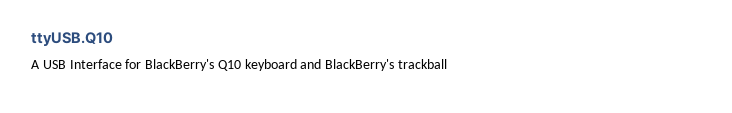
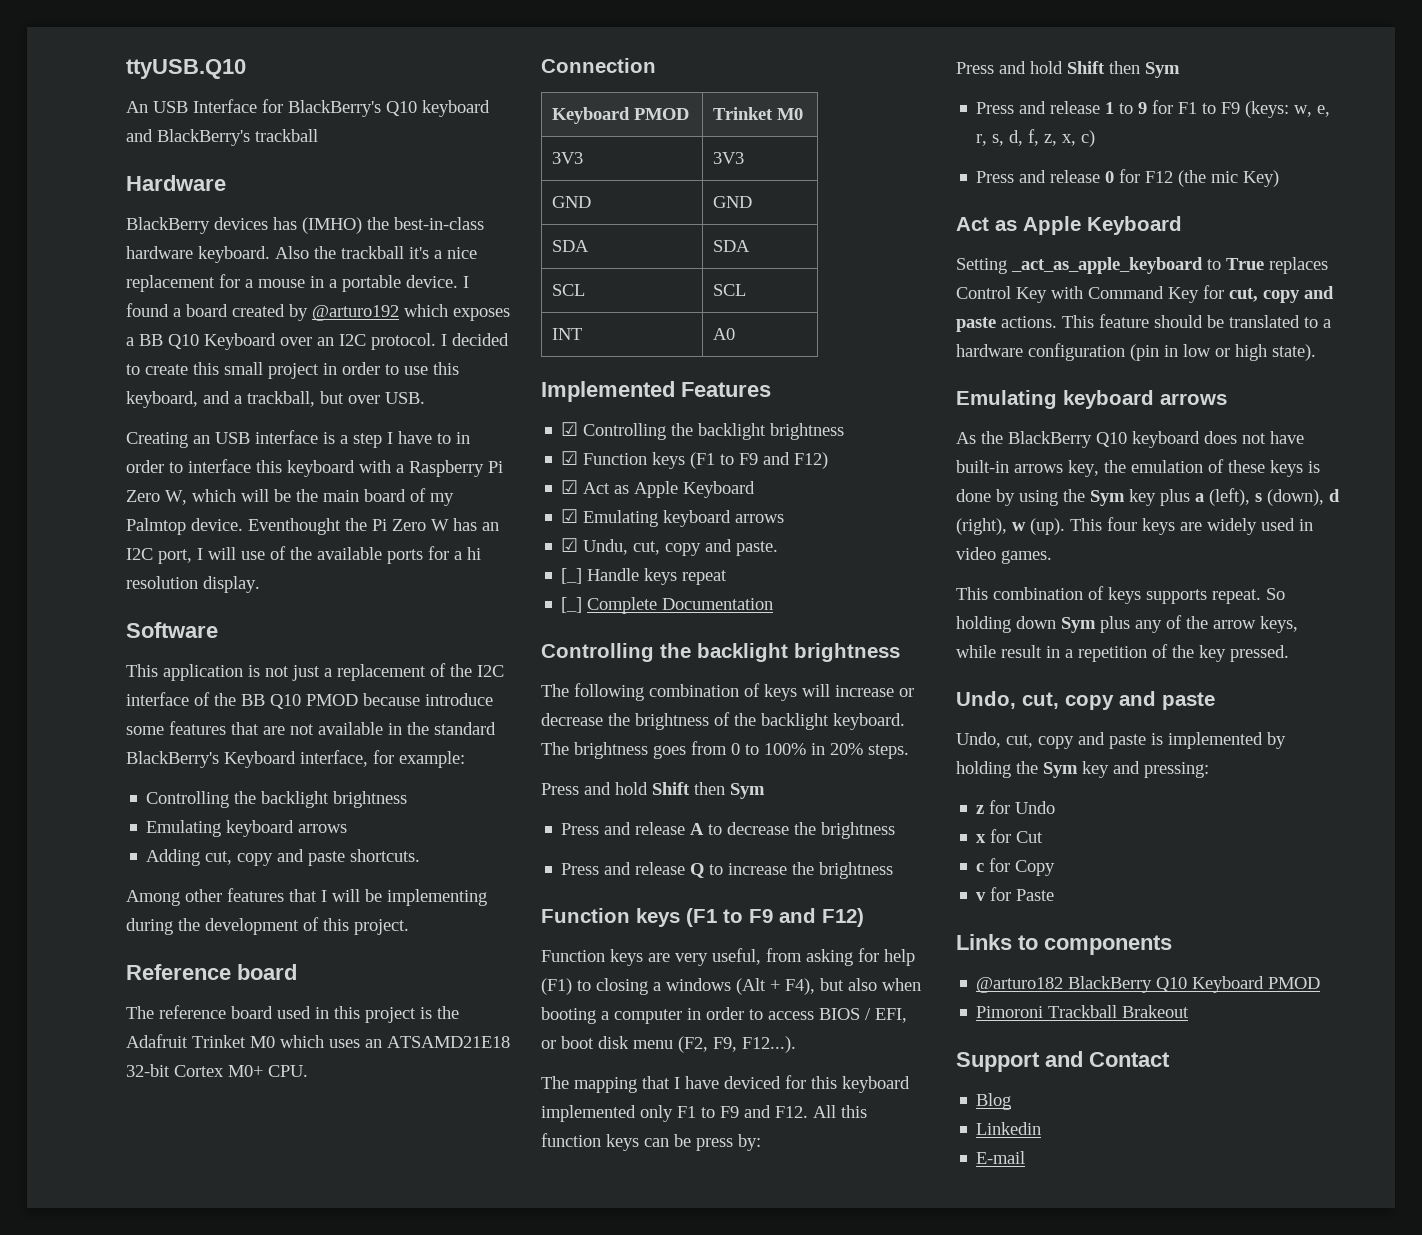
- A USB Interface for BlackBerry's Q10 keyboard and BlackBerry's trackball
+ An USB Interface for BlackBerry's Q10 keyboard and BlackBerry's trackball
+ Hardware
+ BlackBerry devices has (IMHO) the best-in-class hardware keyboard. Also the trackball it's a nice replacement for a mouse in a portable device. I found a board created by @arturo192 which exposes a BB Q10 Keyboard over an I2C protocol. I decided to create this small project in order to use this keyboard, and a trackball, but over USB.
+ Creating an USB interface is a step I have to in order to interface this keyboard with a Raspberry Pi Zero W, which will be the main board of my Palmtop device. Eventhought the Pi Zero W has an I2C port, I will use of the available ports for a hi resolution display.
+ Software
+ This application is not just a replacement of the I2C interface of the BB Q10 PMOD because introduce some features that are not available in the standard BlackBerry's Keyboard interface, for example:
+ Controlling the backlight brightness
+ Emulating keyboard arrows
+ Adding cut, copy and paste shortcuts.
+ Among other features that I will be implementing during the development of this project.
+ Reference board
+ The reference board used in this project is the Adafruit Trinket M0 which uses an ATSAMD21E18 32-bit Cortex M0+ CPU.
+ Connection
+ Keyboard PMOD | Trinket M0
+ 3V3 | 3V3
+ GND | GND
+ SDA | SDA
+ SCL | SCL
+ INT | A0
+ Implemented Features
+ ☑ Controlling the backlight brightness
+ ☑ Function keys (F1 to F9 and F12)
+ ☑ Act as Apple Keyboard
+ ☑ Emulating keyboard arrows
+ ☑ Undu, cut, copy and paste.
+ [_] Handle keys repeat
+ [_] Complete Documentation
+ Controlling the backlight brightness
+ The following combination of keys will increase or decrease the brightness of the backlight keyboard. The brightness goes from 0 to 100% in 20% steps.
+ Press and hold Shift then Sym
+ Press and release A to decrease the brightness
+ Press and release Q to increase the brightness
+ Function keys (F1 to F9 and F12)
+ Function keys are very useful, from asking for help (F1) to closing a windows (Alt + F4), but also when booting a computer in order to access BIOS / EFI, or boot disk menu (F2, F9, F12...).
+ The mapping that I have deviced for this keyboard implemented only F1 to F9 and F12. All this function keys can be press by:
+ Press and hold Shift then Sym
+ Press and release 1 to 9 for F1 to F9 (keys: w, e, r, s, d, f, z, x, c)
+ Press and release 0 for F12 (the mic Key)
+ Act as Apple Keyboard
+ Setting _act_as_apple_keyboard to True replaces Control Key with Command Key for cut, copy and paste actions. This feature should be translated to a hardware configuration (pin in low or high state).
+ Emulating keyboard arrows
+ As the BlackBerry Q10 keyboard does not have built-in arrows key, the emulation of these keys is done by using the Sym key plus a (left), s (down), d (right), w (up). This four keys are widely used in video games.
+ This combination of keys supports repeat. So holding down Sym plus any of the arrow keys, while result in a repetition of the key pressed.
+ Undo, cut, copy and paste
+ Undo, cut, copy and paste is implemented by holding the Sym key and pressing:
+ z for Undo
+ x for Cut
+ c for Copy
+ v for Paste
+ Links to components
+ @arturo182 BlackBerry Q10 Keyboard PMOD
+ Pimoroni Trackball Brakeout
+ Support and Contact
+ Blog
+ Linkedin
+ E-mail

